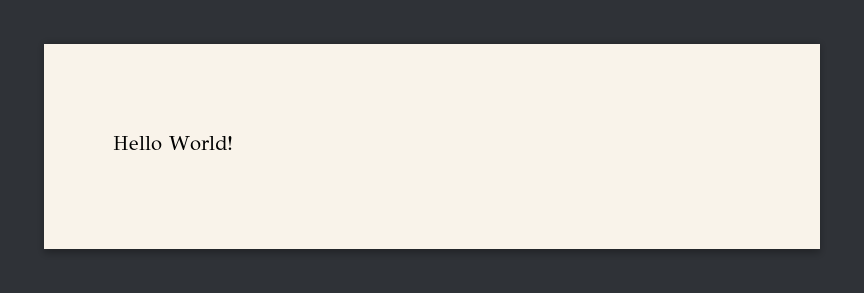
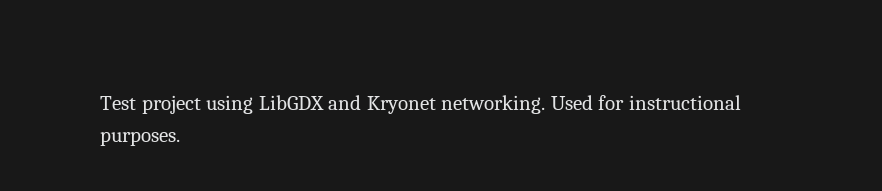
- Hello World!
+ Test project using LibGDX and Kryonet networking. Used for instructional purposes.

